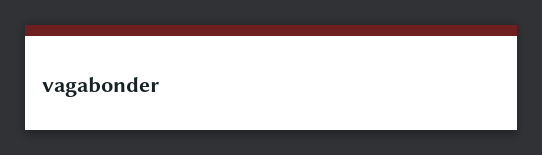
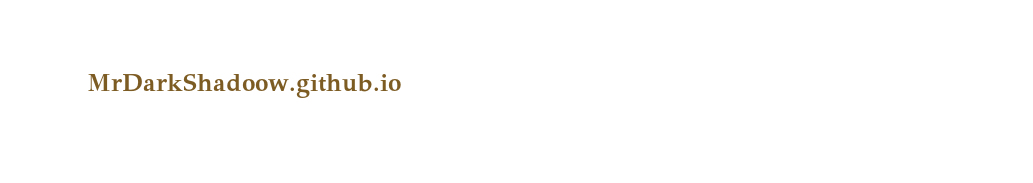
- vagabonder
+ MrDarkShadoow.github.io

